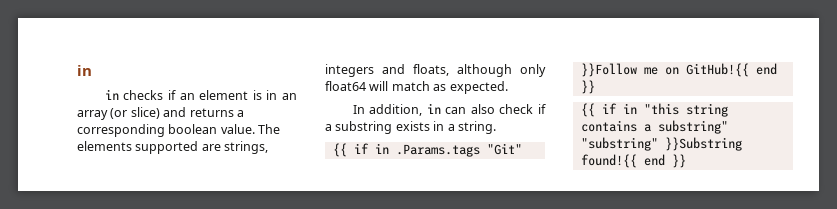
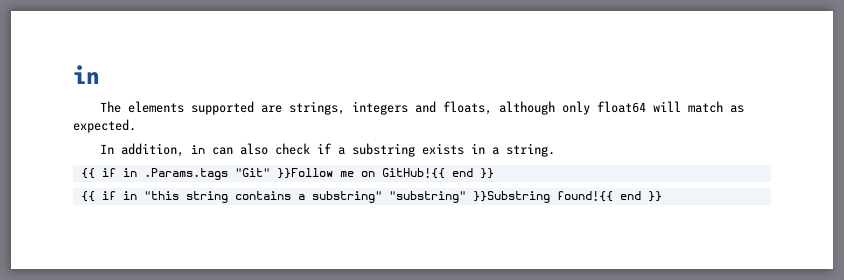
- in checks if an element is in an array (or slice) and returns a corresponding boolean value.

